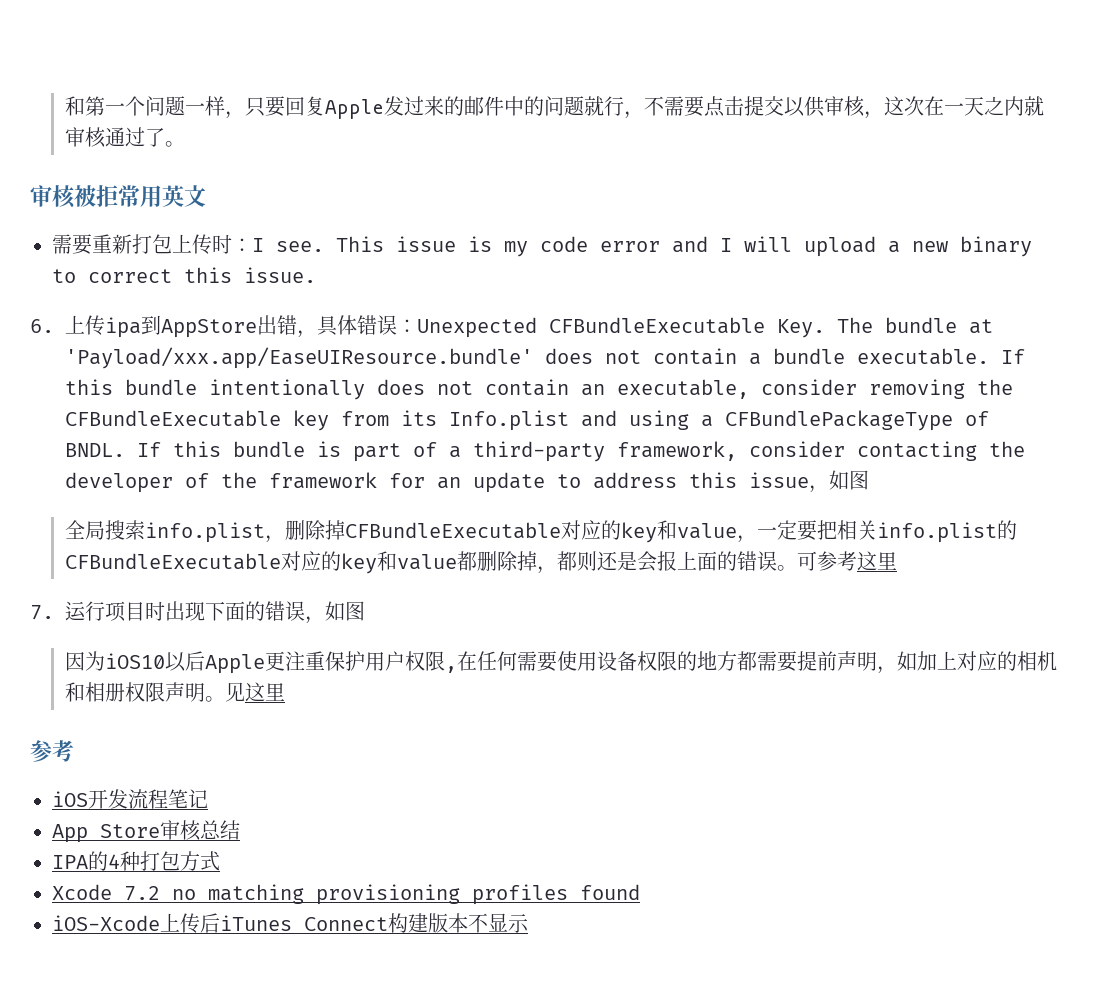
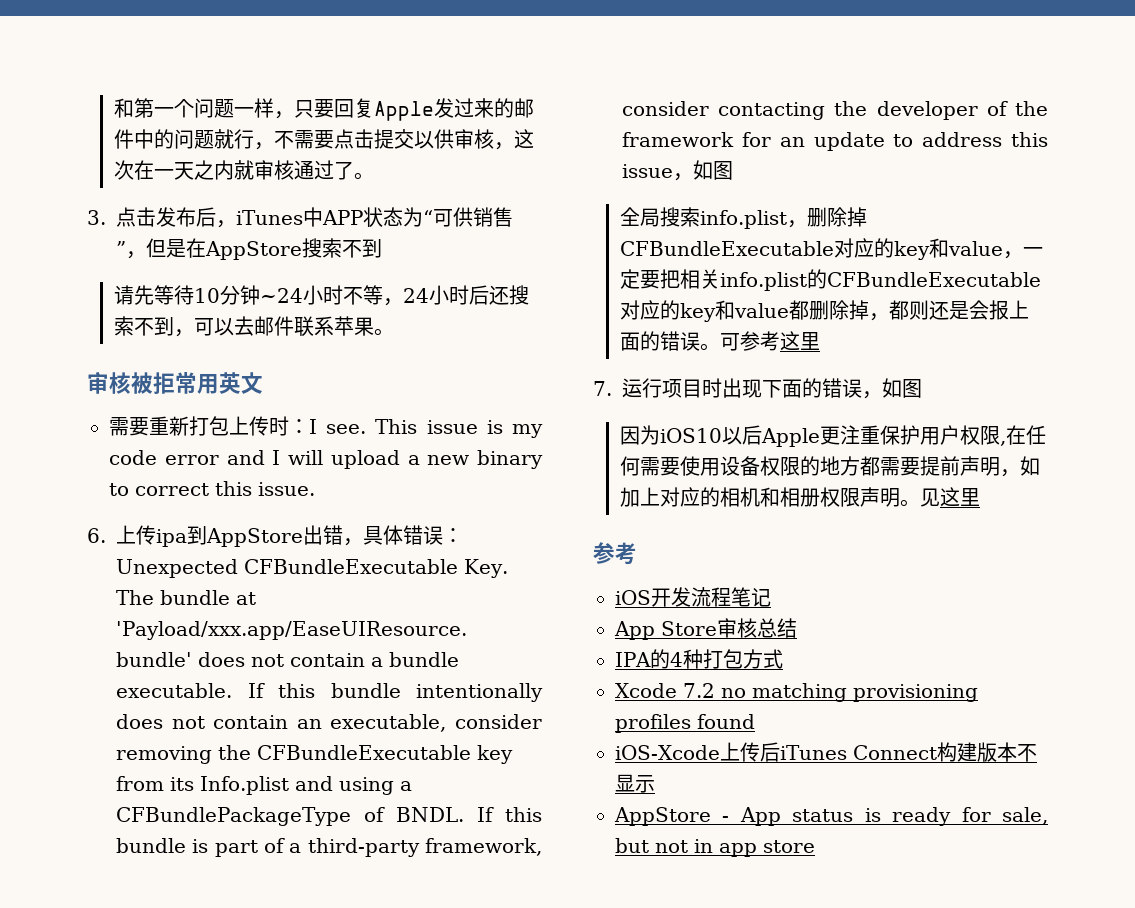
+ 3.点击发布后，iTunes中APP状态为“可供销售”，但是在AppStore搜索不到
+ 请先等待10分钟~24小时不等，24小时后还搜索不到，可以去邮件联系苹果。
+ AppStore - App status is ready for sale, but not in app store

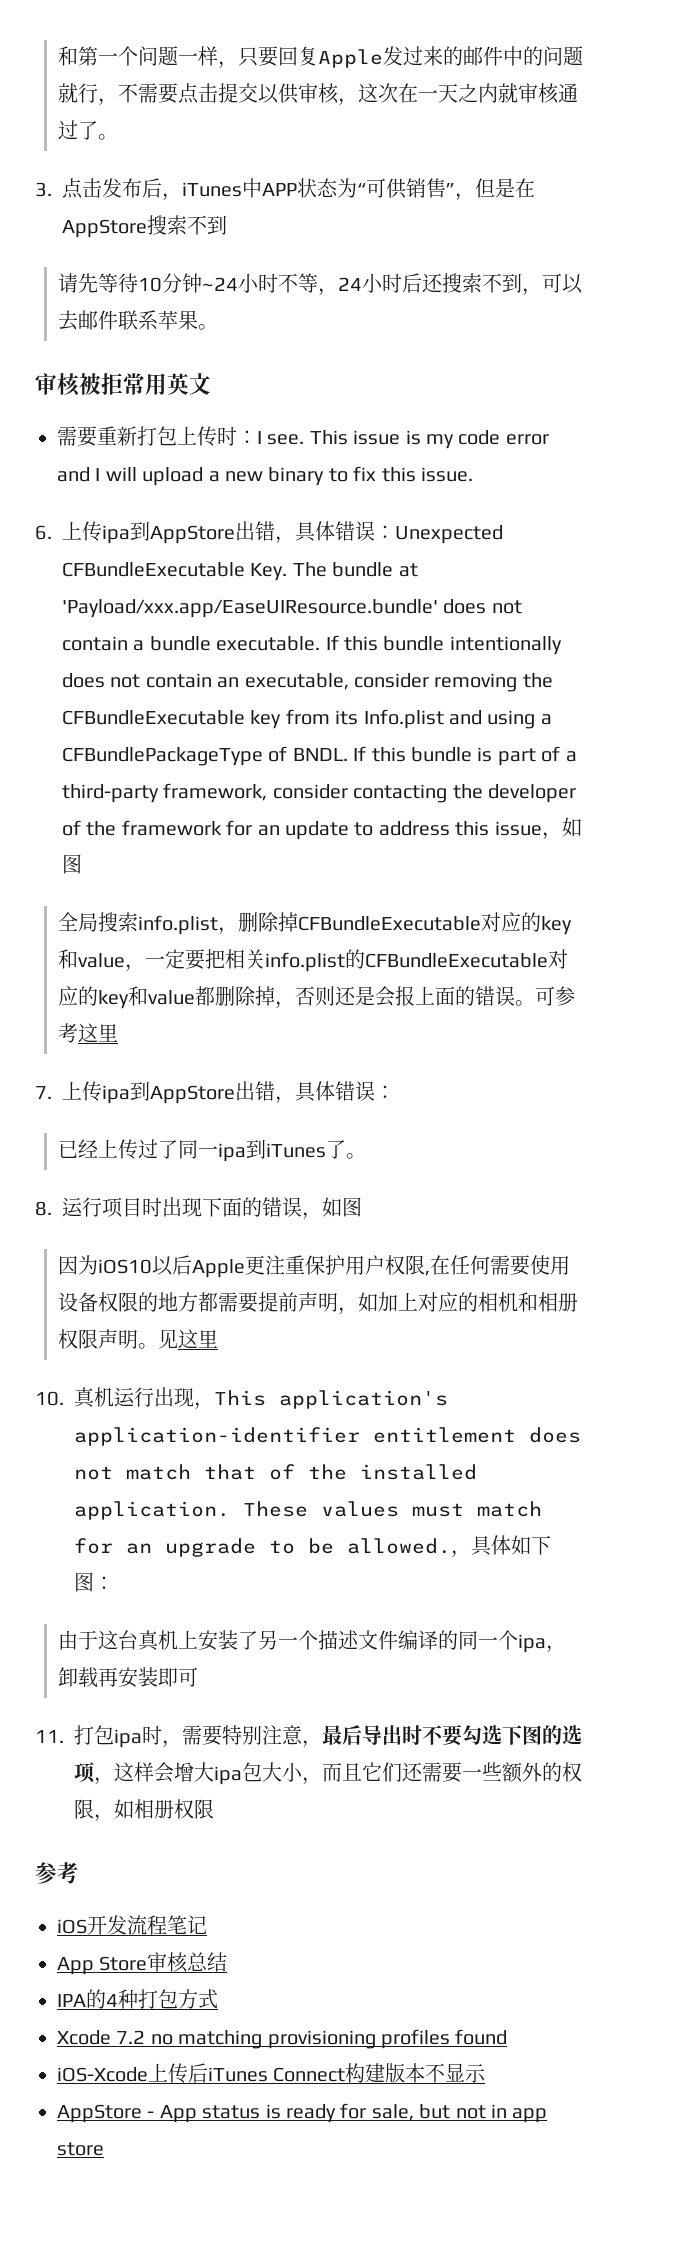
- This issue is my code error and I will upload a new binary to correct this issue.
+ This issue is my code error and I will upload a new binary to fix this issue.
- 全局搜索info.plist，删除掉CFBundleExecutable对应的key和value，一定要把相关info.plist的CFBundleExecutable对应的key和value都删除掉，都则还是会报上面的错误。
+ 全局搜索info.plist，删除掉CFBundleExecutable对应的key和value，一定要把相关info.plist的CFBundleExecutable对应的key和value都删除掉，否则还是会报上面的错误。
- 7.运行项目时出现下面的错误，如图
+ 7.上传ipa到AppStore出错，具体错误：
+ 已经上传过了同一ipa到iTunes了。
+ 8.运行项目时出现下面的错误，如图
+ 10.真机运行出现，This application's application-identifier entitlement does not match that of the installed application. These values must match for an upgrade to be allowed.，具体如下图：
+ 由于这台真机上安装了另一个描述文件编译的同一个ipa，卸载再安装即可
+ 11.打包ipa时，需要特别注意，最后导出时不要勾选下图的选项，这样会增大ipa包大小，而且它们还需要一些额外的权限，如相册权限

